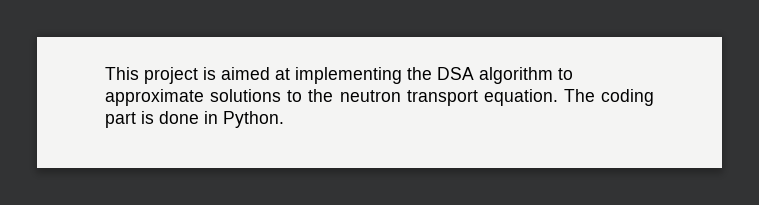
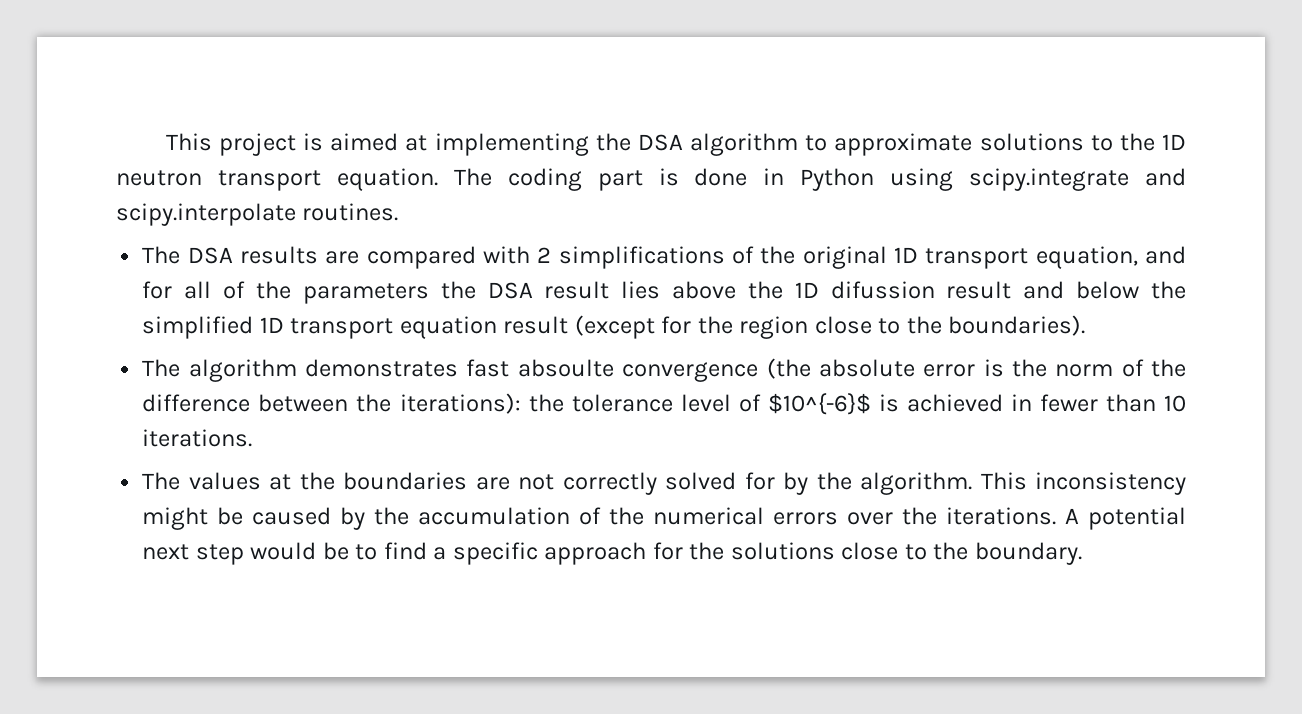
- This project is aimed at implementing the DSA algorithm to approximate solutions to the neutron transport equation.
+ This project is aimed at implementing the DSA algorithm to approximate solutions to the 1D neutron transport equation.
- The coding part is done in Python.
+ The coding part is done in Python using scipy.integrate and scipy.interpolate routines.
+ The DSA results are compared with 2 simplifications of the original 1D transport equation, and for all of the parameters the DSA result lies above the 1D difussion result and below the simplified 1D transport equation result (except for the region close to the boundaries).
+ The algorithm demonstrates fast absoulte convergence (the absolute error is the norm of the difference between the iterations): the tolerance level of $10^{-6}$ is achieved in fewer than 10 iterations.
+ The values at the boundaries are not correctly solved for by the algorithm. This inconsistency might be caused by the accumulation of the numerical errors over the iterations. A potential next step would be to find a specific approach for the solutions close to the boundary.

